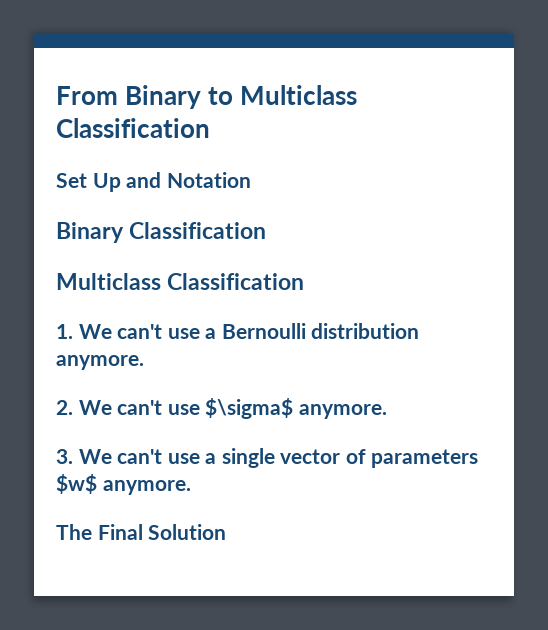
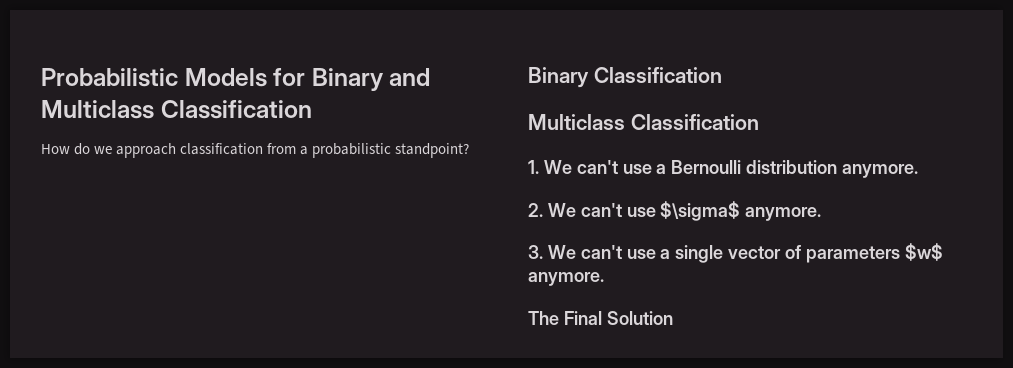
- From Binary to Multiclass Classification
- Set Up and Notation
+ Probabilistic Models for Binary and Multiclass Classification
+ How do we approach classification from a probabilistic standpoint?

